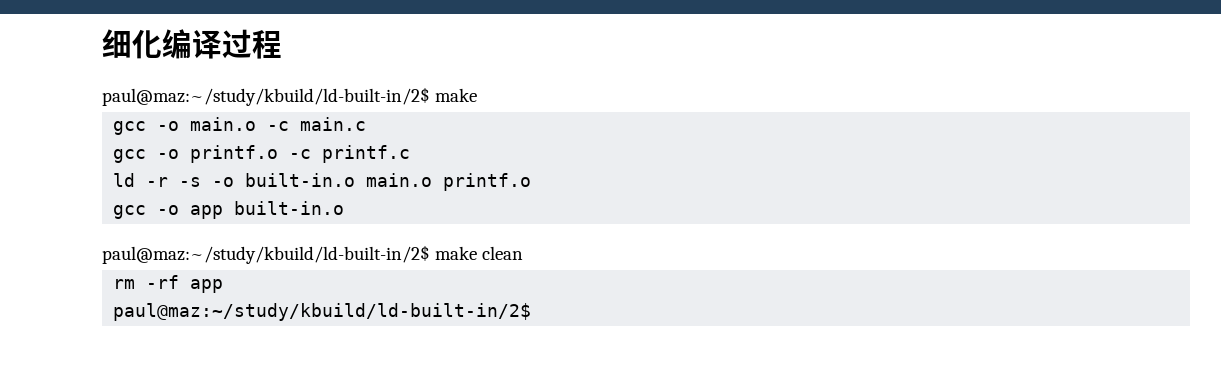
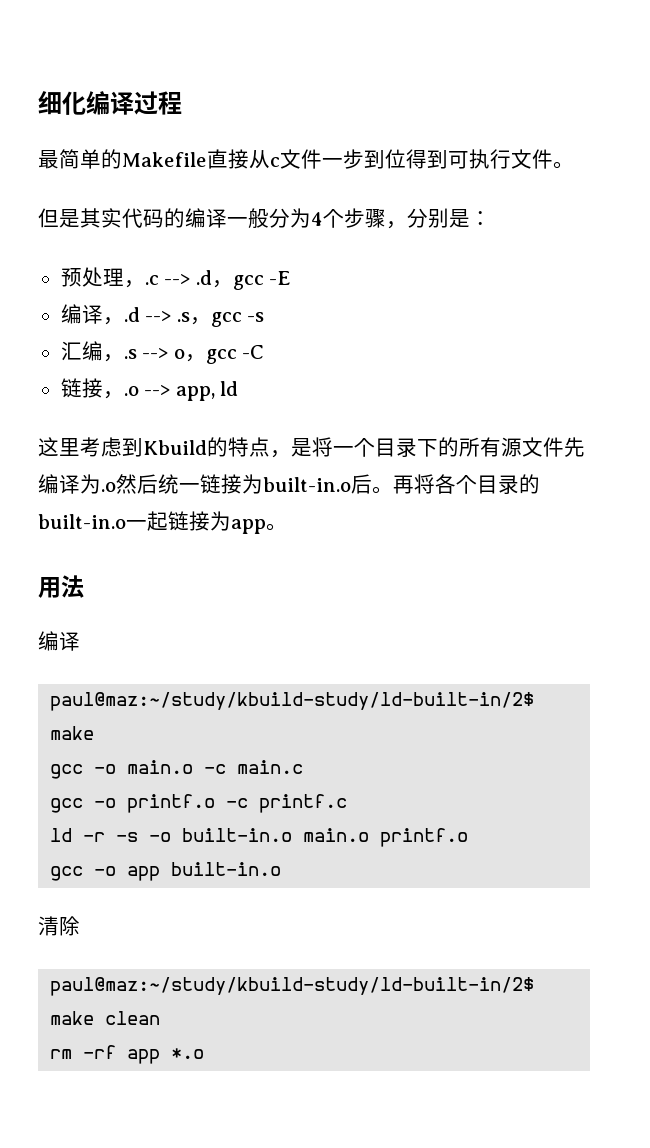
  细化编译过程
- paul@maz:~/study/kbuild/ld-built-in/2$ make
+ 最简单的Makefile直接从c文件一步到位得到可执行文件。
+ 但是其实代码的编译一般分为4个步骤，分别是：
+ 预处理，.c --> .d，gcc -E
+ 编译，.d --> .s，gcc -s
+ 汇编，.s --> o，gcc -C
+ 链接，.o --> app, ld
+ 这里考虑到Kbuild的特点，是将一个目录下的所有源文件先编译为.o然后统一链接为built-in.o后。再将各个目录的built-in.o一起链接为app。
+ 用法
+ 编译
+ paul@maz:~/study/kbuild-study/ld-built-in/2$ make
- paul@maz:~/study/kbuild/ld-built-in/2$ make clean
+ 清除
+ paul@maz:~/study/kbuild-study/ld-built-in/2$ make clean
- rm -rf app
- paul@maz:~/study/kbuild/ld-built-in/2$
+ rm -rf app *.o

